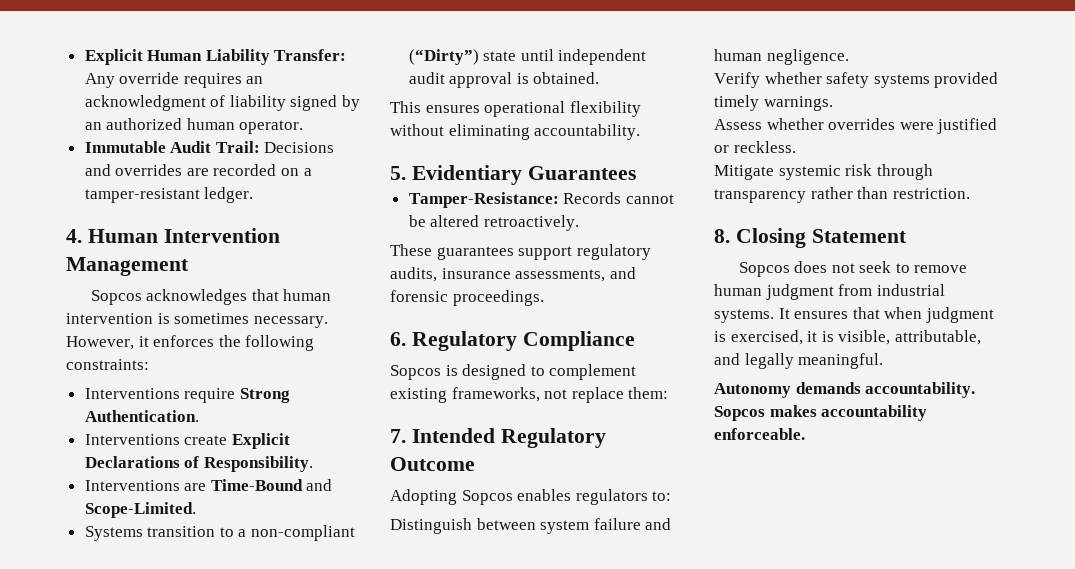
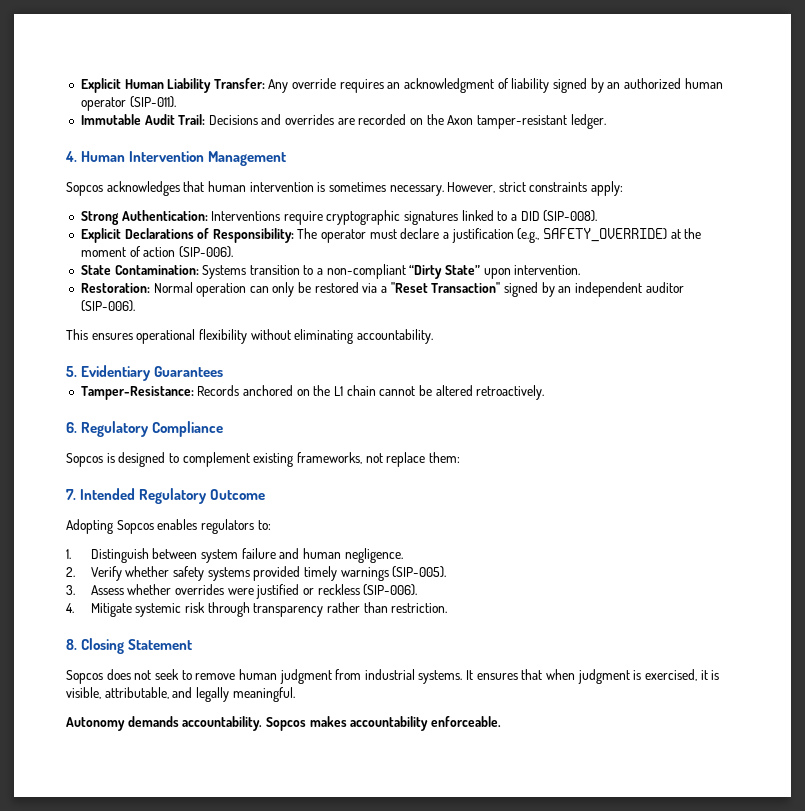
- Explicit Human Liability Transfer: Any override requires an acknowledgment of liability signed by an authorized human operator.
+ Explicit Human Liability Transfer: Any override requires an acknowledgment of liability signed by an authorized human operator (SIP-011).
- Immutable Audit Trail: Decisions and overrides are recorded on a tamper-resistant ledger.
+ Immutable Audit Trail: Decisions and overrides are recorded on the Axon tamper-resistant ledger.
- However, it enforces the following constraints:
- Interventions require Strong Authentication.
- Interventions create Explicit Declarations of Responsibility.
- Interventions are Time-Bound and Scope-Limited.
- Systems transition to a non-compliant (“Dirty”) state until independent audit approval is obtained.
+ However, strict constraints apply:
+ Strong Authentication: Interventions require cryptographic signatures linked to a DID (SIP-008).
+ Explicit Declarations of Responsibility: The operator must declare a justification (e.g., SAFETY_OVERRIDE) at the moment of action (SIP-006).
+ State Contamination: Systems transition to a non-compliant “Dirty State” upon intervention.
+ Restoration: Normal operation can only be restored via a "Reset Transaction" signed by an independent auditor (SIP-006).
- Tamper-Resistance: Records cannot be altered retroactively.
+ Tamper-Resistance: Records anchored on the L1 chain cannot be altered retroactively.
- These guarantees support regulatory audits, insurance assessments, and forensic proceedings.
- Distinguish between system failure and human negligence.
+ 1. Distinguish between system failure and human negligence.
- Verify whether safety systems provided timely warnings.
- Assess whether overrides were justified or reckless.
- Mitigate systemic risk through transparency rather than restriction.
+ 2. Verify whether safety systems provided timely warnings (SIP-005).
+ 3. Assess whether overrides were justified or reckless (SIP-006).
+ 4. Mitigate systemic risk through transparency rather than restriction.

